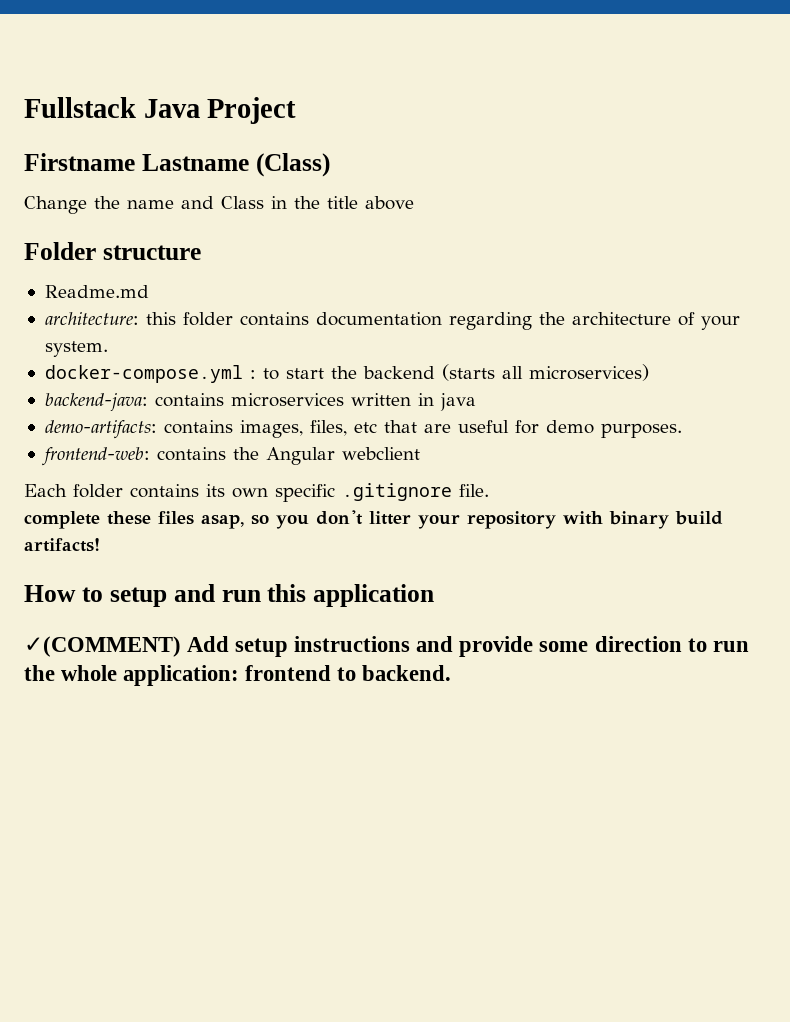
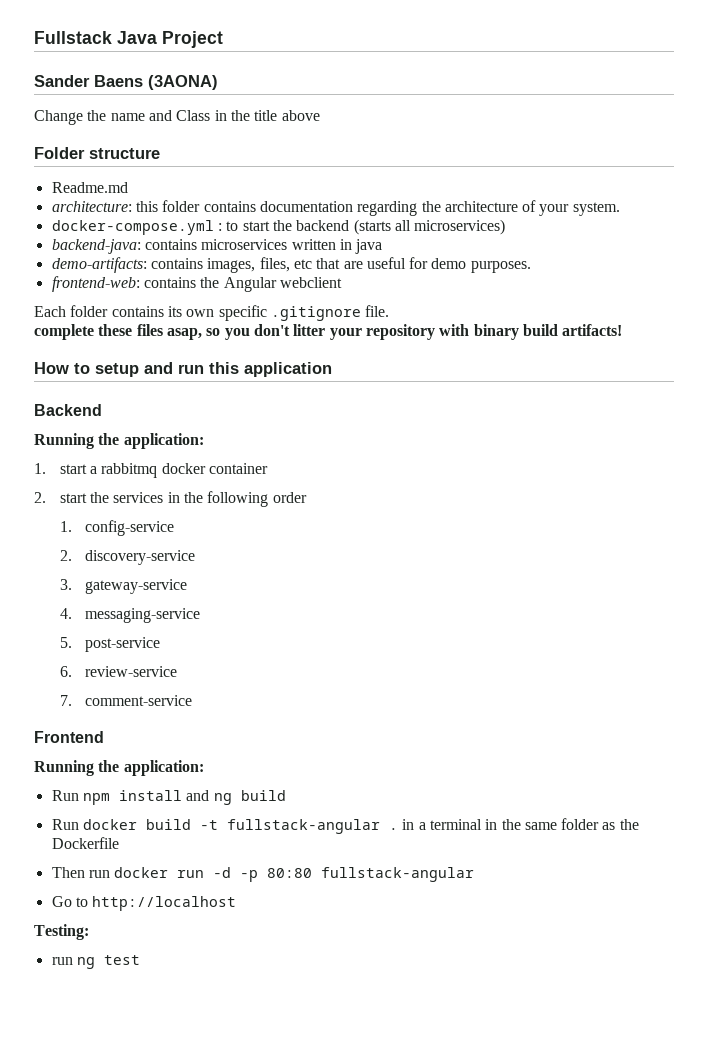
- Firstname Lastname (Class)
+ Sander Baens (3AONA)
- ✓(COMMENT) Add setup instructions and provide some direction to run the whole application: frontend to backend.
+ Backend
+ Running the application:
+ 1. start a rabbitmq docker container
+ 2. start the services in the following order
+ 1. config-service
+ 2. discovery-service
+ 3. gateway-service
+ 4. messaging-service
+ 5. post-service
+ 6. review-service
+ 7. comment-service
+ Frontend
+ Running the application:
+ Run npm install and ng build
+ Run docker build -t fullstack-angular . in a terminal in the same folder as the Dockerfile
+ Then run docker run -d -p 80:80 fullstack-angular
+ Go to http://localhost
+ Testing:
+ run ng test

